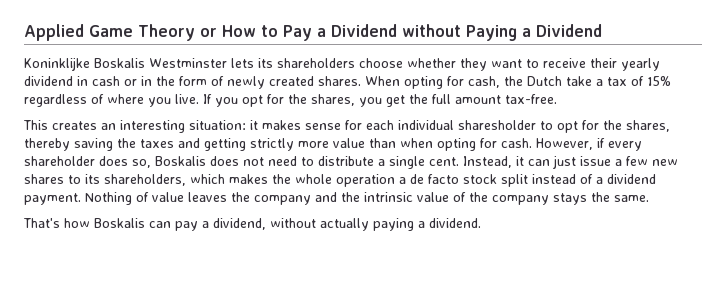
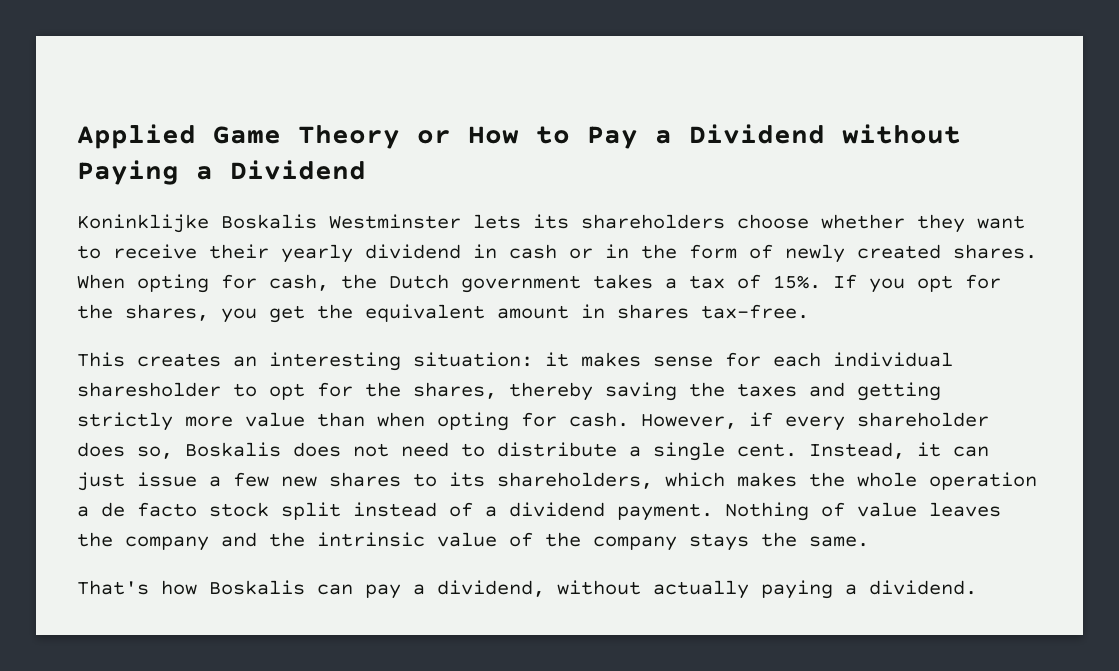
- When opting for cash, the Dutch take a tax of 15% regardless of where you live.
+ When opting for cash, the Dutch government takes a tax of 15%.
- If you opt for the shares, you get the full amount tax-free.
+ If you opt for the shares, you get the equivalent amount in shares tax-free.

